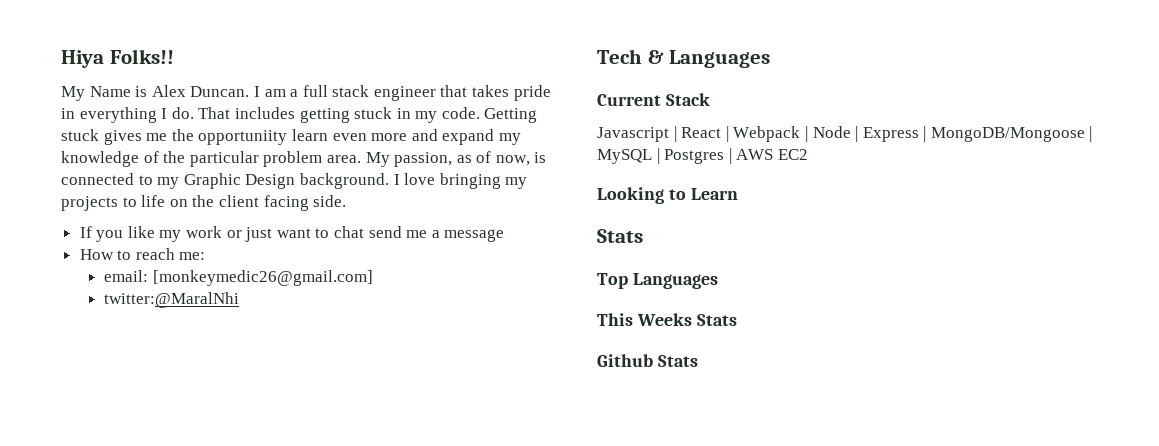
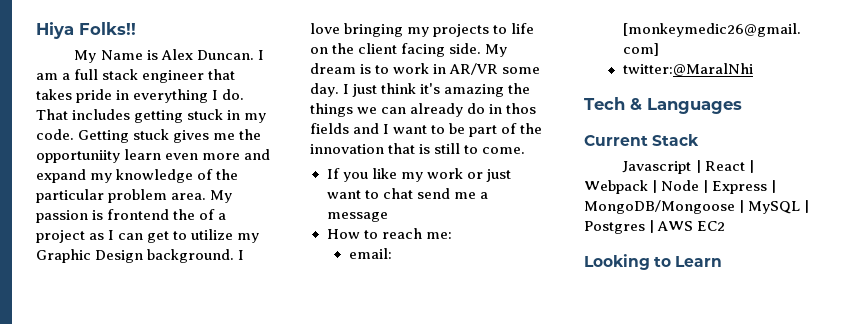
- My passion, as of now, is connected to my Graphic Design background.
+ My passion is frontend the of a project as I can get to utilize my Graphic Design background.
+ My dream is to work in AR/VR some day. I just think it's amazing the things we can already do in thos fields and I want to be part of the innovation that is still to come.
  Looking to Learn
- Stats
- Top Languages
- This Weeks Stats
- Github Stats

